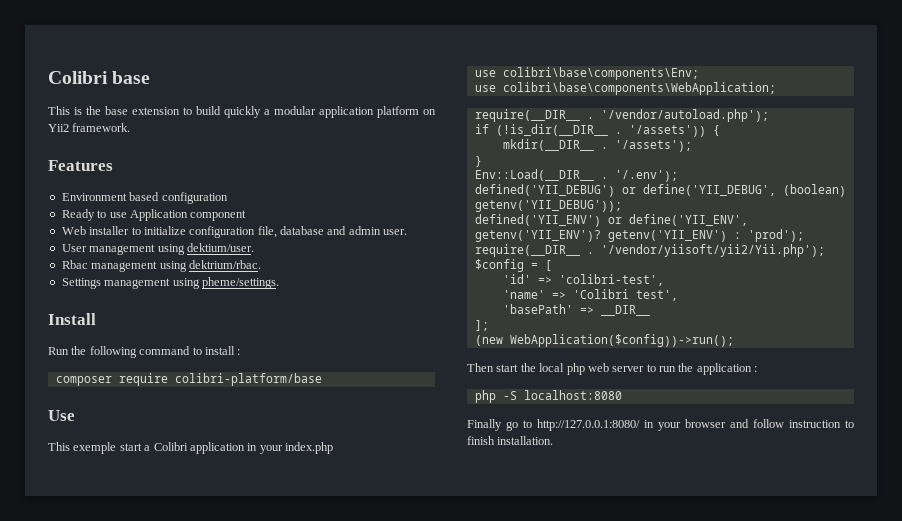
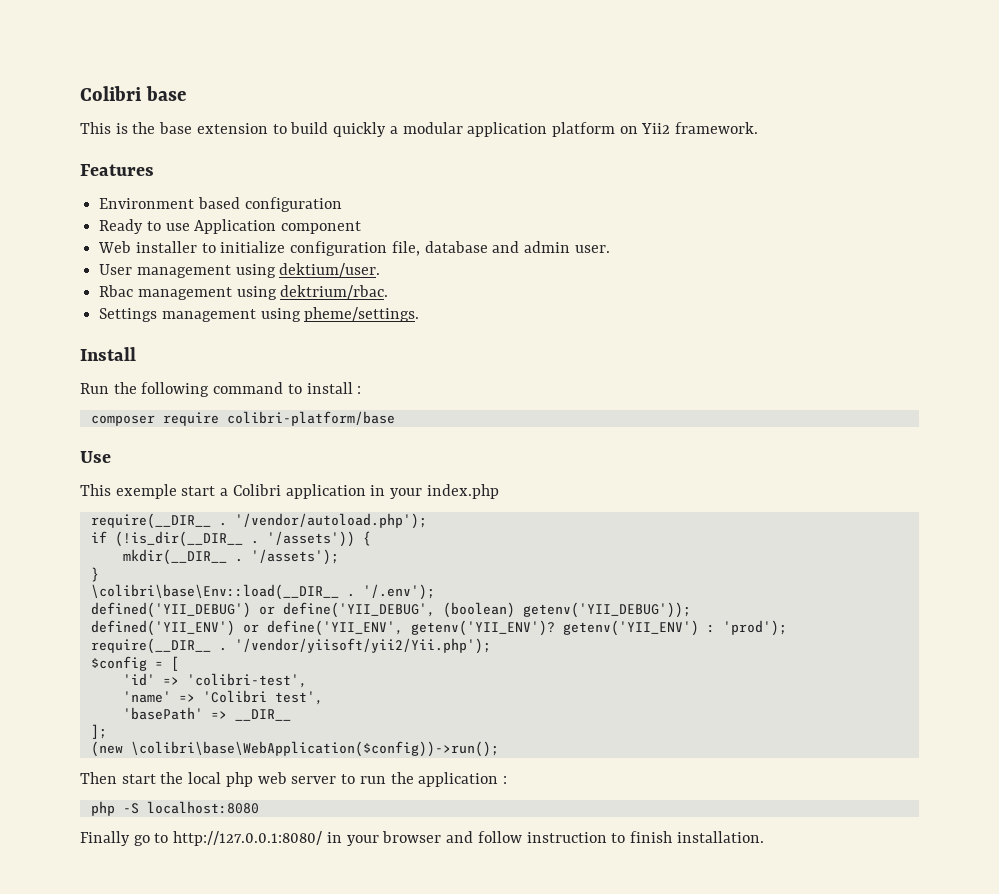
- use colibri\base\components\Env;
- use colibri\base\components\WebApplication;
- Env::Load(__DIR__ .
+ \colibri\base\Env::load(__DIR__ .
- (new WebApplication($config))->run();
+ (new \colibri\base\WebApplication($config))->run();

